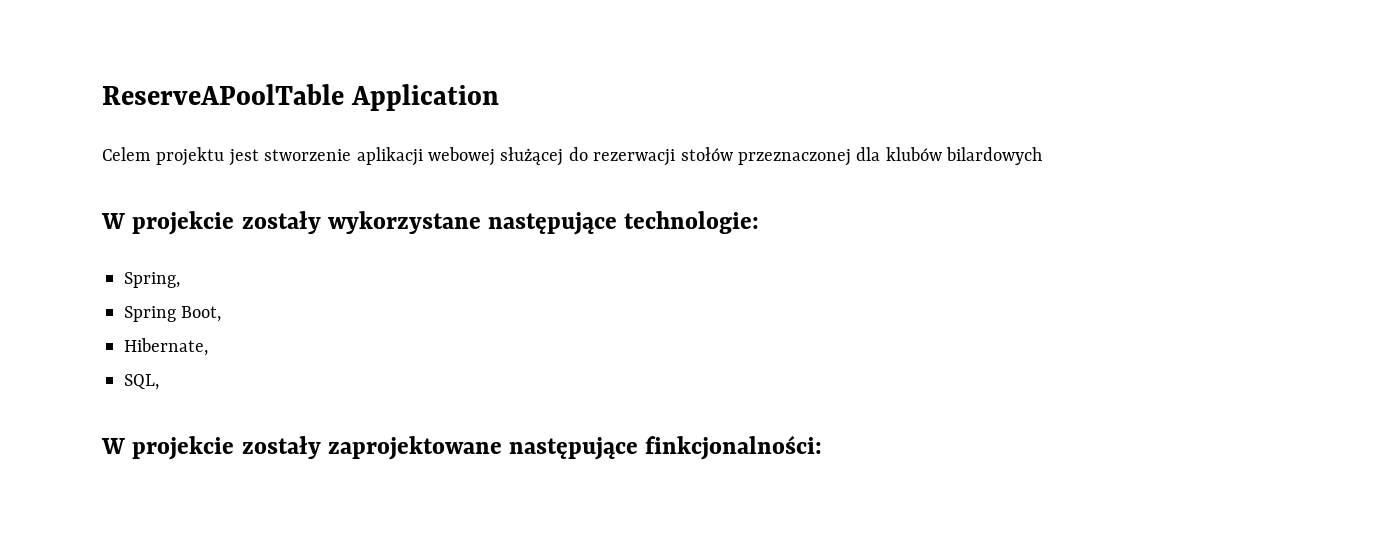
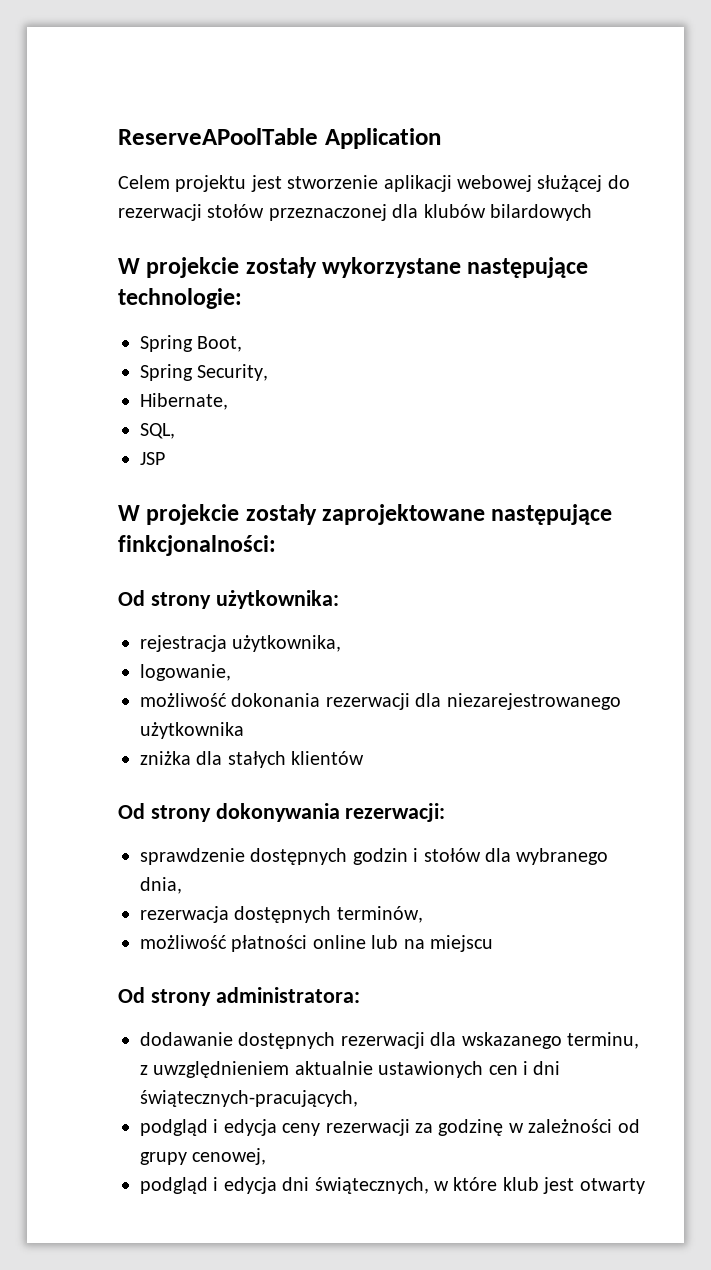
- Spring,
  Spring Boot,
+ Spring Security,
+ JSP
+ Od strony użytkownika:
+ rejestracja użytkownika,
+ logowanie,
+ możliwość dokonania rezerwacji dla niezarejestrowanego użytkownika
+ zniżka dla stałych klientów
+ Od strony dokonywania rezerwacji:
+ sprawdzenie dostępnych godzin i stołów dla wybranego dnia,
+ rezerwacja dostępnych terminów,
+ możliwość płatności online lub na miejscu
+ Od strony administratora:
+ dodawanie dostępnych rezerwacji dla wskazanego terminu, z uwzględnieniem aktualnie ustawionych cen i dni świątecznych-pracujących,
+ podgląd i edycja ceny rezerwacji za godzinę w zależności od grupy cenowej,
+ podgląd i edycja dni świątecznych, w które klub jest otwarty

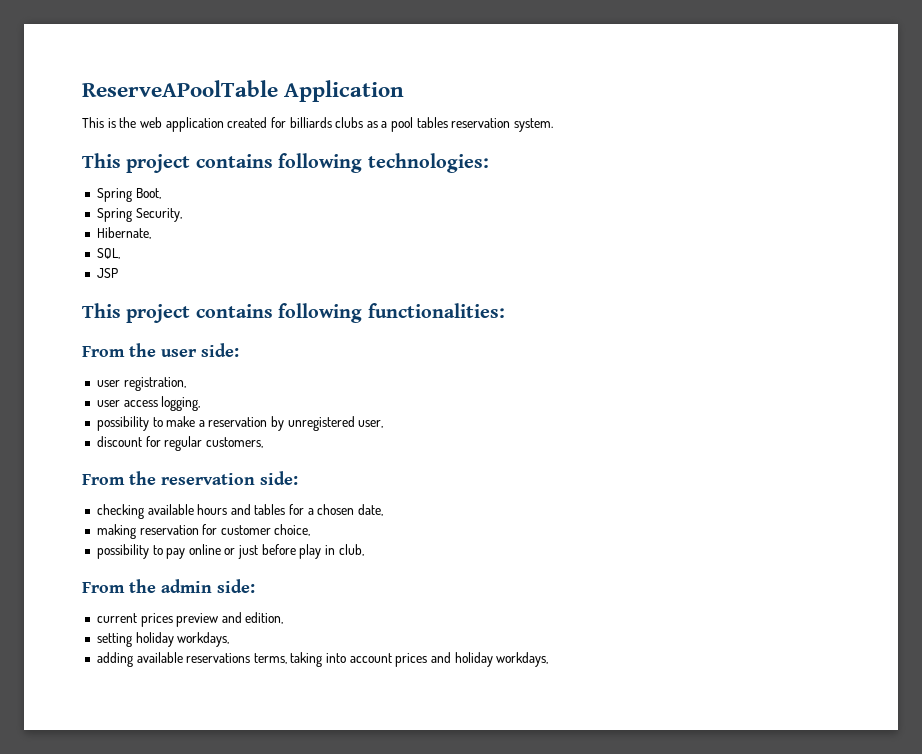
- Celem projektu jest stworzenie aplikacji webowej służącej do rezerwacji stołów przeznaczonej dla klubów bilardowych
- W projekcie zostały wykorzystane następujące technologie:
+ This is the web application created for billiards clubs as a pool tables reservation system.
+ This project contains following technologies:
- W projekcie zostały zaprojektowane następujące finkcjonalności:
- Od strony użytkownika:
- rejestracja użytkownika,
- logowanie,
- możliwość dokonania rezerwacji dla niezarejestrowanego użytkownika
- zniżka dla stałych klientów
- Od strony dokonywania rezerwacji:
- sprawdzenie dostępnych godzin i stołów dla wybranego dnia,
- rezerwacja dostępnych terminów,
- możliwość płatności online lub na miejscu
- Od strony administratora:
- dodawanie dostępnych rezerwacji dla wskazanego terminu, z uwzględnieniem aktualnie ustawionych cen i dni świątecznych-pracujących,
- podgląd i edycja ceny rezerwacji za godzinę w zależności od grupy cenowej,
- podgląd i edycja dni świątecznych, w które klub jest otwarty
+ This project contains following functionalities:
+ From the user side:
+ user registration,
+ user access logging,
+ possibility to make a reservation by unregistered user,
+ discount for regular customers,
+ From the reservation side:
+ checking available hours and tables for a chosen date,
+ making reservation for customer choice,
+ possibility to pay online or just before play in club,
+ From the admin side:
+ current prices preview and edition,
+ setting holiday workdays,
+ adding available reservations terms, taking into account prices and holiday workdays,

